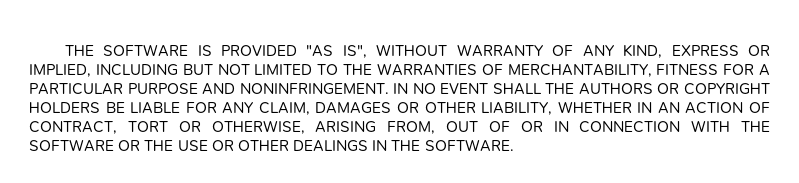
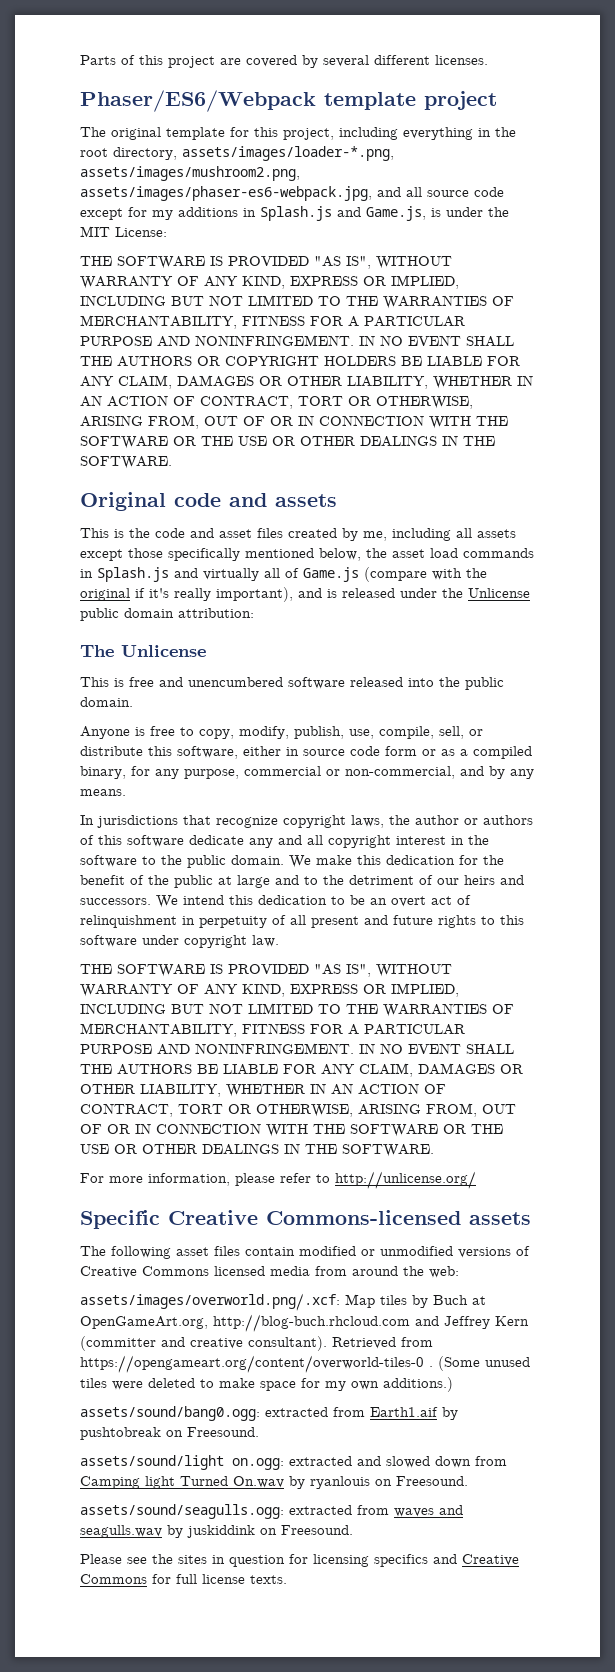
+ Parts of this project are covered by several different licenses.
+ Phaser/ES6/Webpack template project
+ The original template for this project, including everything in the root directory, assets/images/loader-*.png, assets/images/mushroom2.png, assets/images/phaser-es6-webpack.jpg, and all source code except for my additions in Splash.js and Game.js, is under the MIT License:
+ Original code and assets
+ This is the code and asset files created by me, including all assets except those specifically mentioned below, the asset load commands in Splash.js and virtually all of Game.js (compare with the original if it's really important), and is released under the Unlicense public domain attribution:
+ The Unlicense
+ This is free and unencumbered software released into the public domain.
+ Anyone is free to copy, modify, publish, use, compile, sell, or distribute this software, either in source code form or as a compiled binary, for any purpose, commercial or non-commercial, and by any means.
+ In jurisdictions that recognize copyright laws, the author or authors of this software dedicate any and all copyright interest in the software to the public domain. We make this dedication for the benefit of the public at large and to the detriment of our heirs and successors. We intend this dedication to be an overt act of relinquishment in perpetuity of all present and future rights to this software under copyright law.
+ THE SOFTWARE IS PROVIDED "AS IS", WITHOUT WARRANTY OF ANY KIND, EXPRESS OR IMPLIED, INCLUDING BUT NOT LIMITED TO THE WARRANTIES OF MERCHANTABILITY, FITNESS FOR A PARTICULAR PURPOSE AND NONINFRINGEMENT. IN NO EVENT SHALL THE AUTHORS BE LIABLE FOR ANY CLAIM, DAMAGES OR OTHER LIABILITY, WHETHER IN AN ACTION OF CONTRACT, TORT OR OTHERWISE, ARISING FROM, OUT OF OR IN CONNECTION WITH THE SOFTWARE OR THE USE OR OTHER DEALINGS IN THE SOFTWARE.
+ For more information, please refer to http://unlicense.org/
+ Specific Creative Commons-licensed assets
+ The following asset files contain modified or unmodified versions of Creative Commons licensed media from around the web:
+ assets/images/overworld.png/.xcf: Map tiles by Buch at OpenGameArt.org, http://blog-buch.rhcloud.com and Jeffrey Kern (committer and creative consultant). Retrieved from https://opengameart.org/content/overworld-tiles-0 . (Some unused tiles were deleted to make space for my own additions.)
+ assets/sound/bang0.ogg: extracted from Earth1.aif by pushtobreak on Freesound.
+ assets/sound/light on.ogg: extracted and slowed down from Camping light Turned On.wav by ryanlouis on Freesound.
+ assets/sound/seagulls.ogg: extracted from waves and seagulls.wav by juskiddink on Freesound.
+ Please see the sites in question for licensing specifics and Creative Commons for full license texts.

